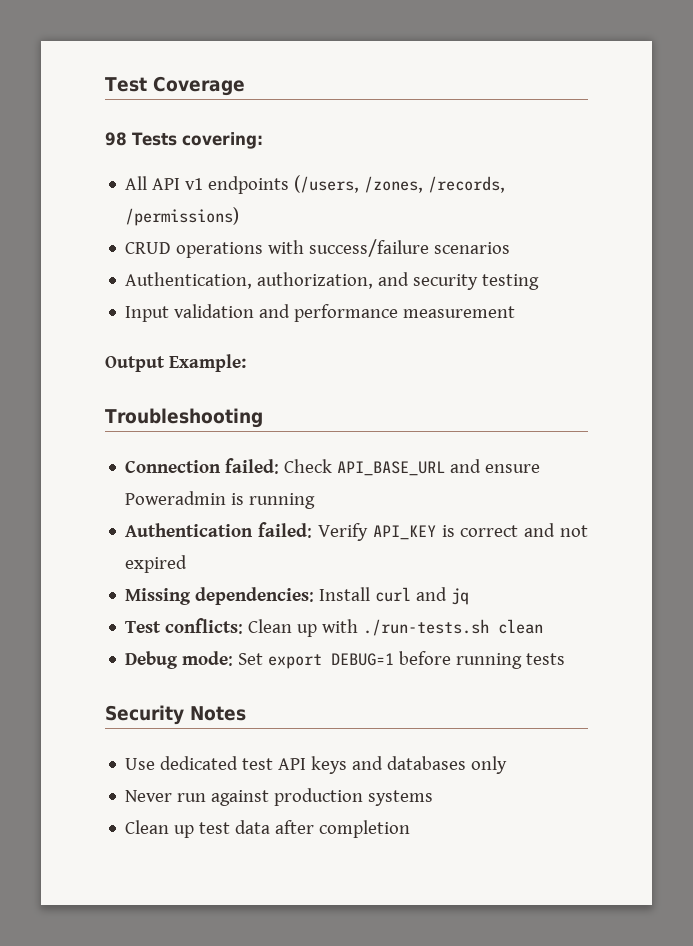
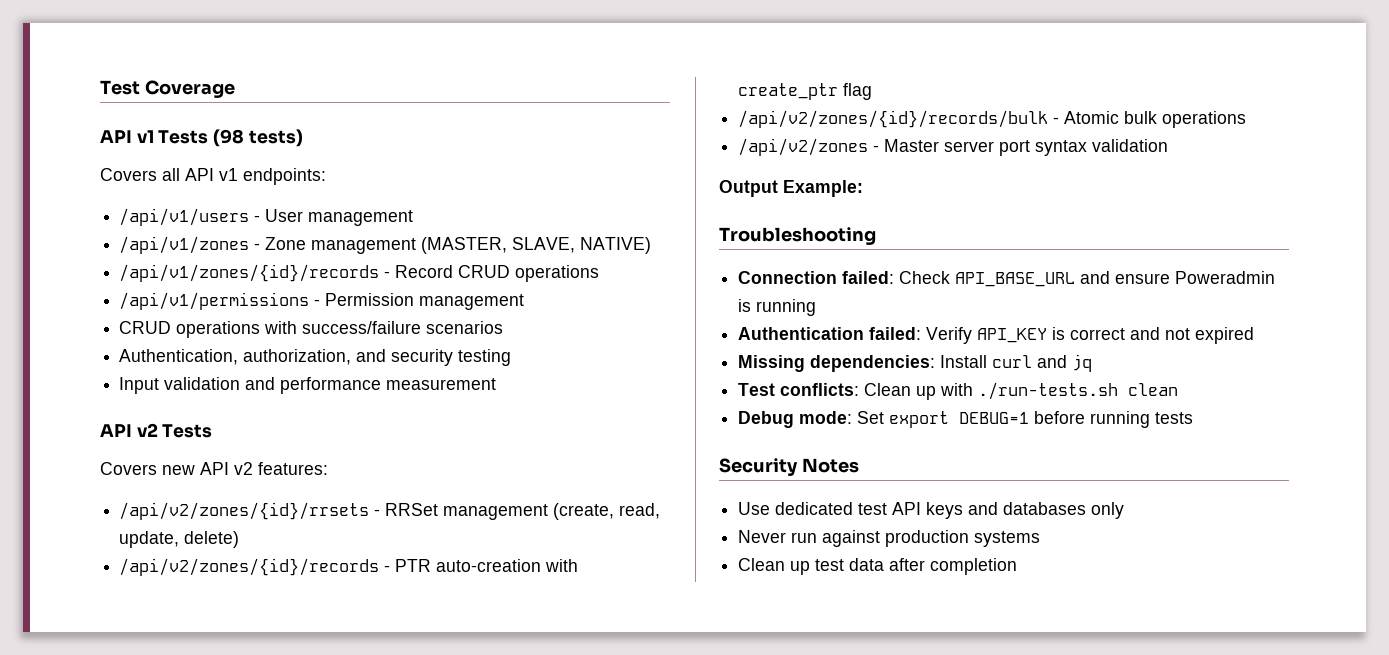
- 98 Tests covering:
- All API v1 endpoints (/users, /zones, /records, /permissions)
+ API v1 Tests (98 tests)
+ Covers all API v1 endpoints:
+ /api/v1/users - User management
+ /api/v1/zones - Zone management (MASTER, SLAVE, NATIVE)
+ /api/v1/zones/{id}/records - Record CRUD operations
+ /api/v1/permissions - Permission management
+ API v2 Tests
+ Covers new API v2 features:
+ /api/v2/zones/{id}/rrsets - RRSet management (create, read, update, delete)
+ /api/v2/zones/{id}/records - PTR auto-creation with create_ptr flag
+ /api/v2/zones/{id}/records/bulk - Atomic bulk operations
+ /api/v2/zones - Master server port syntax validation

